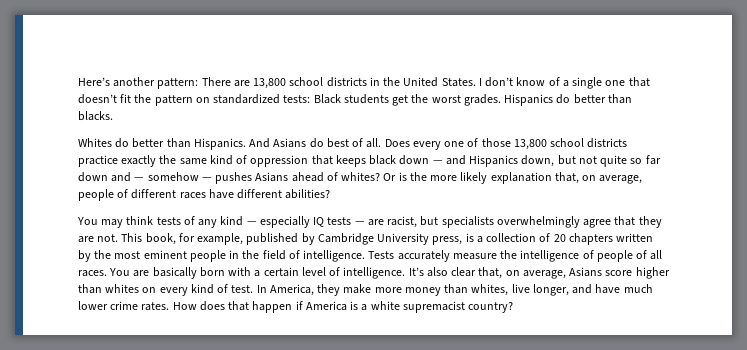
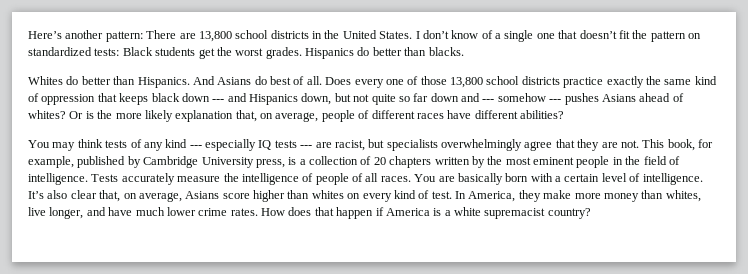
- Does every one of those 13,800 school districts practice exactly the same kind of oppression that keeps black down — and Hispanics down, but not quite so far down and — somehow — pushes Asians ahead of whites?
+ Does every one of those 13,800 school districts practice exactly the same kind of oppression that keeps black down --- and Hispanics down, but not quite so far down and --- somehow --- pushes Asians ahead of whites?
- You may think tests of any kind — especially IQ tests — are racist, but specialists overwhelmingly agree that they are not.
+ You may think tests of any kind --- especially IQ tests --- are racist, but specialists overwhelmingly agree that they are not.

